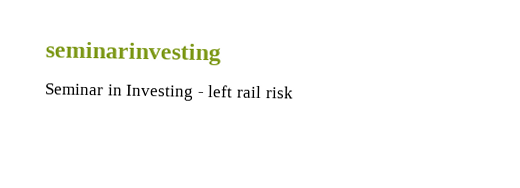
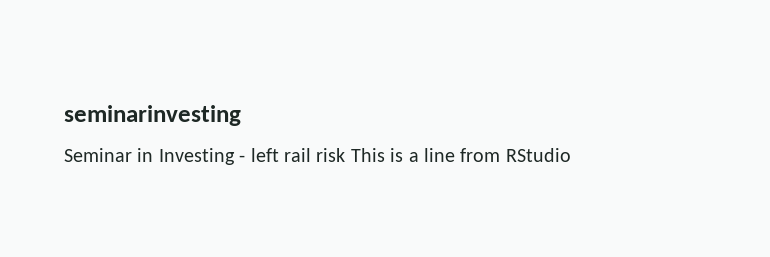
- Seminar in Investing - left rail risk
+ Seminar in Investing - left rail risk This is a line from RStudio

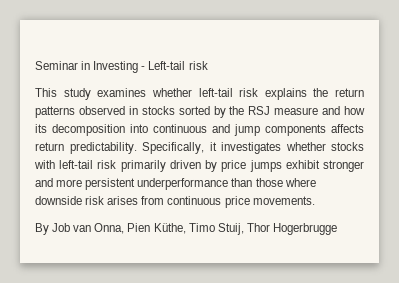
- seminarinvesting
- Seminar in Investing - left rail risk This is a line from RStudio
+ Seminar in Investing - Left-tail risk
+ This study examines whether left-tail risk explains the return patterns observed in stocks sorted by the RSJ measure and how its decomposition into continuous and jump components affects return predictability. Specifically, it investigates whether stocks with left-tail risk primarily driven by price jumps exhibit stronger and more persistent underperformance than those where downside risk arises from continuous price movements.
+ By Job van Onna, Pien Küthe, Timo Stuij, Thor Hogerbrugge

